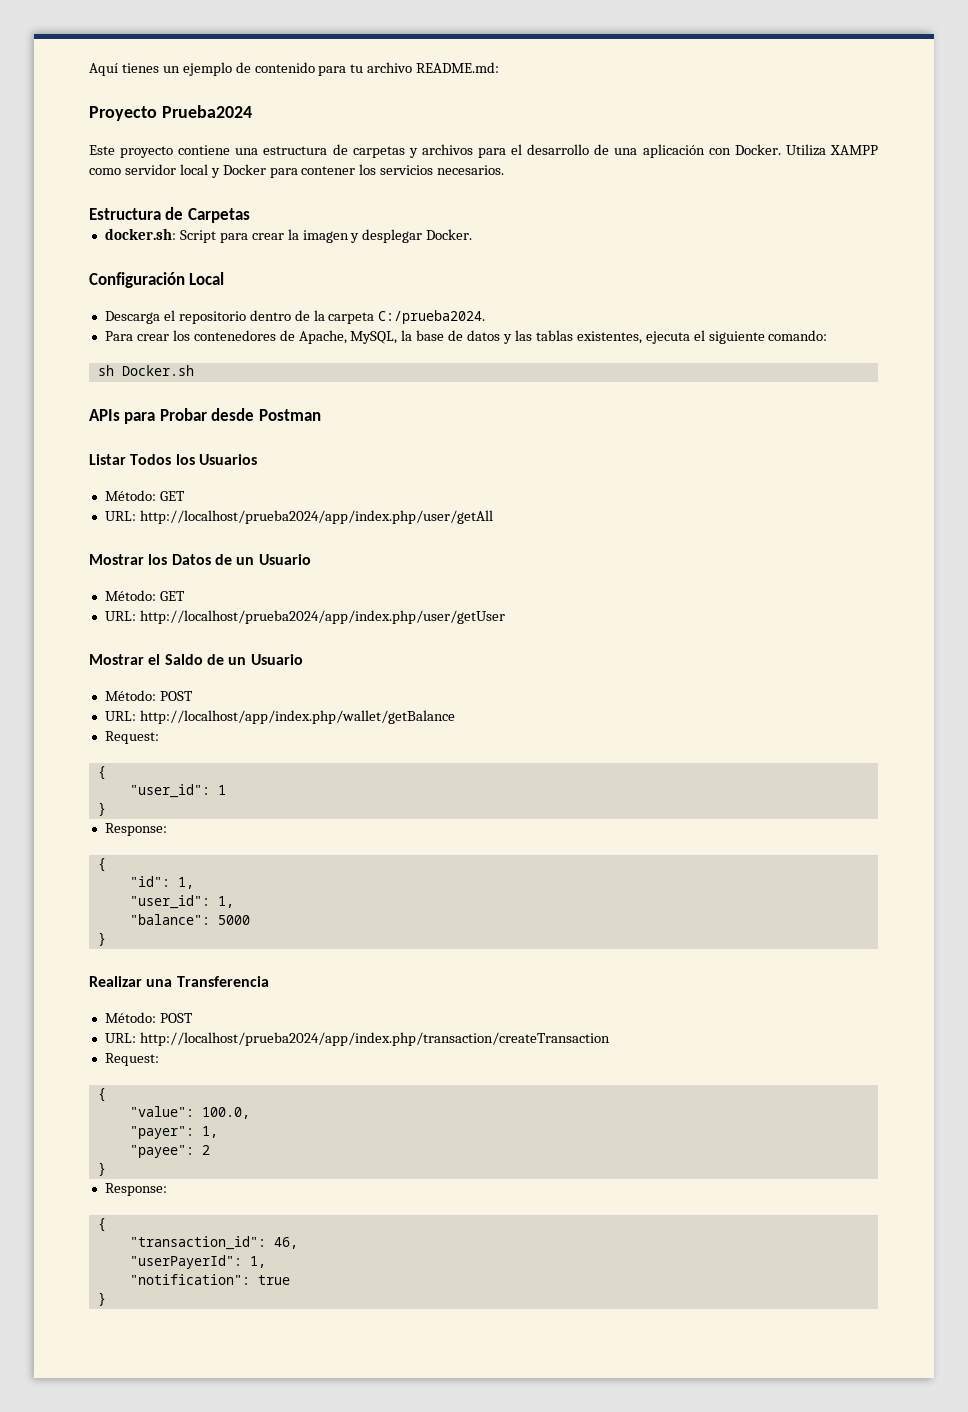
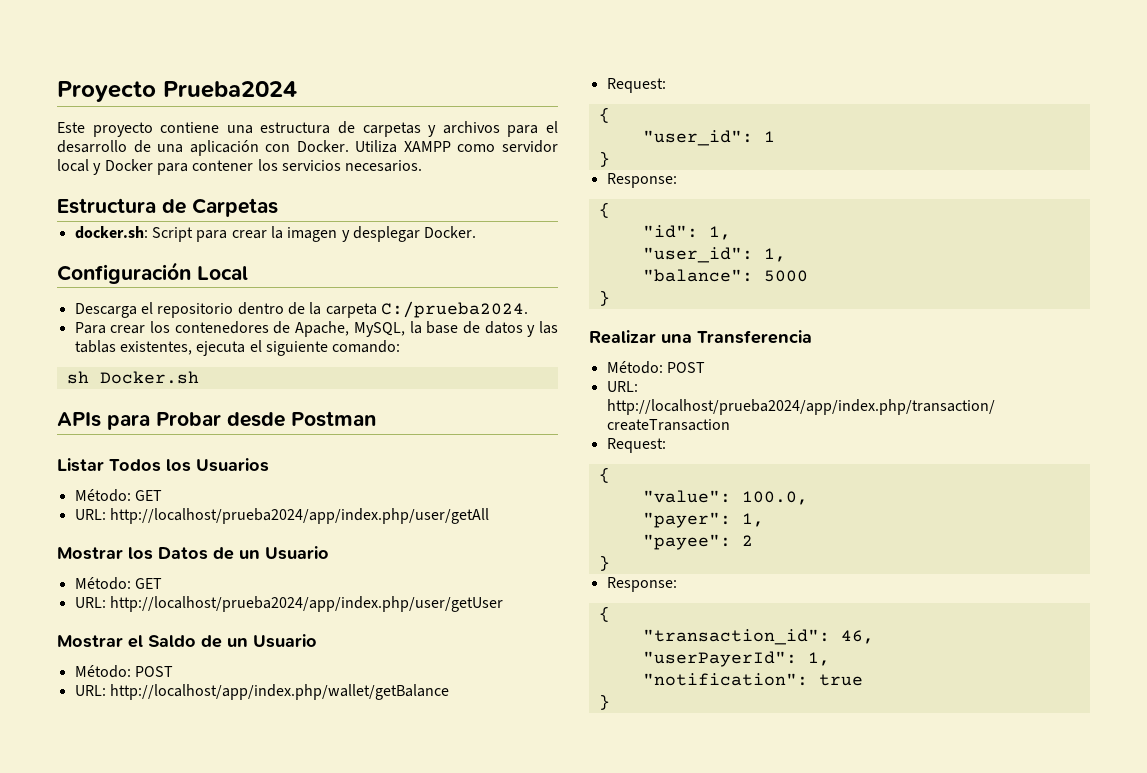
- Aquí tienes un ejemplo de contenido para tu archivo README.md:

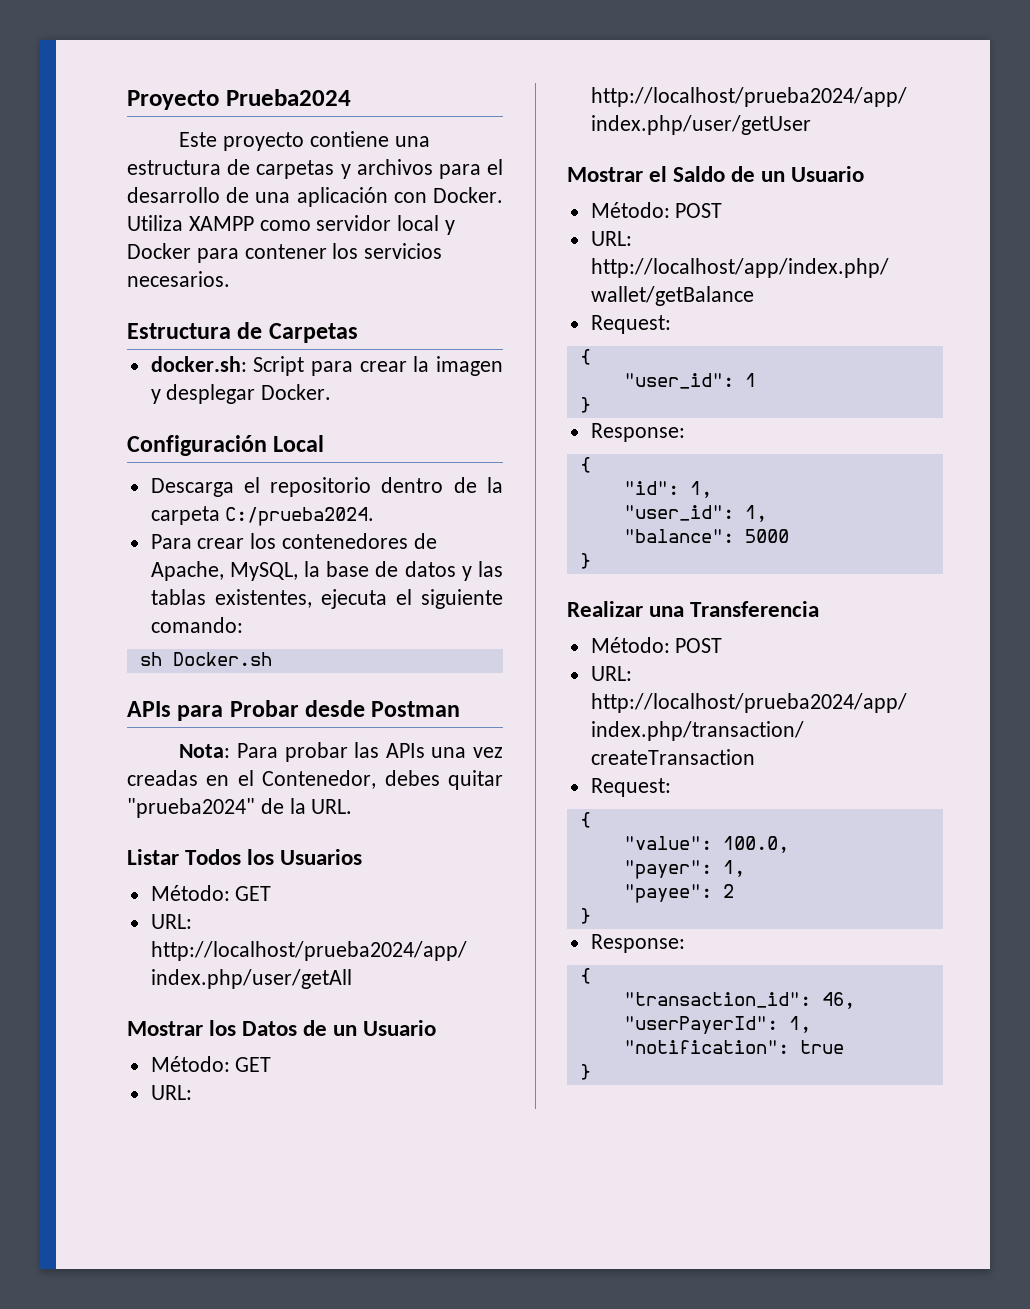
+ Nota: Para probar las APIs una vez creadas en el Contenedor, debes quitar "prueba2024" de la URL.

